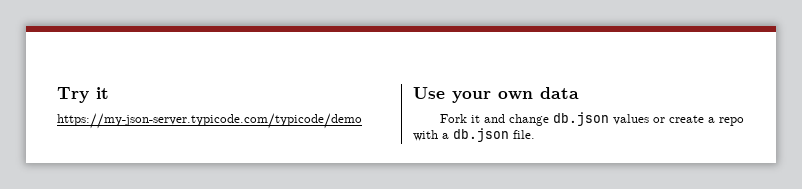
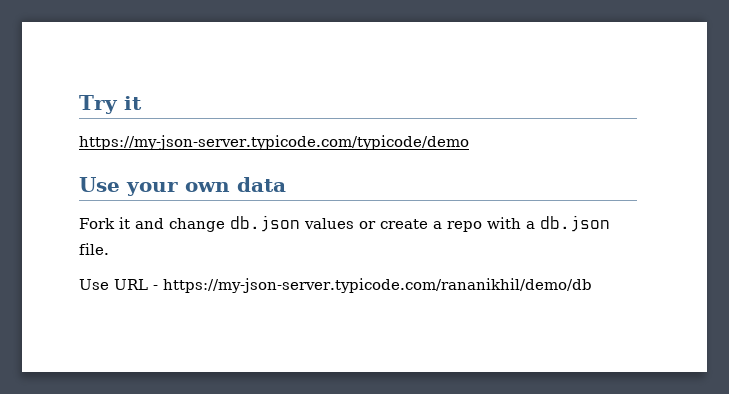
+ Use URL - https://my-json-server.typicode.com/rananikhil/demo/db

